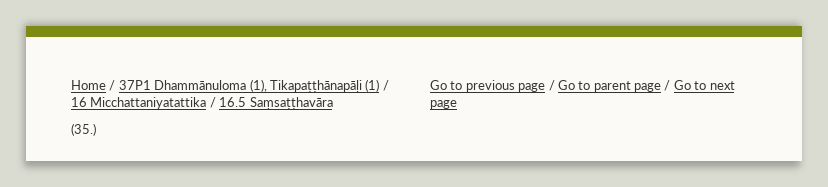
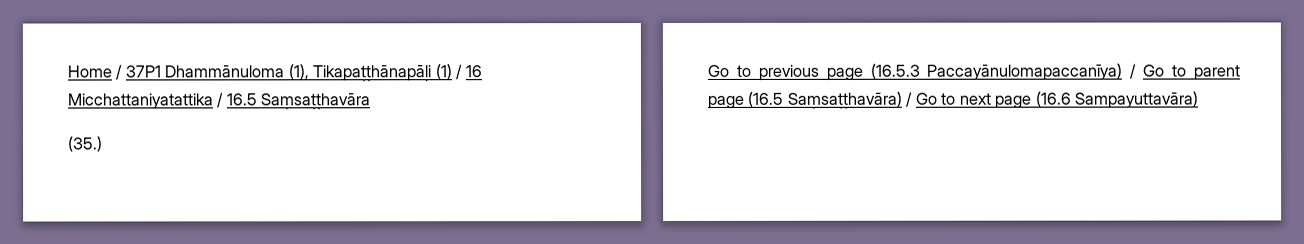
- Go to previous page / Go to parent page / Go to next page
+ Go to previous page (16.5.3 Paccayānulomapaccanīya) / Go to parent page (16.5 Saṃsaṭṭhavāra) / Go to next page (16.6 Sampayuttavāra)

